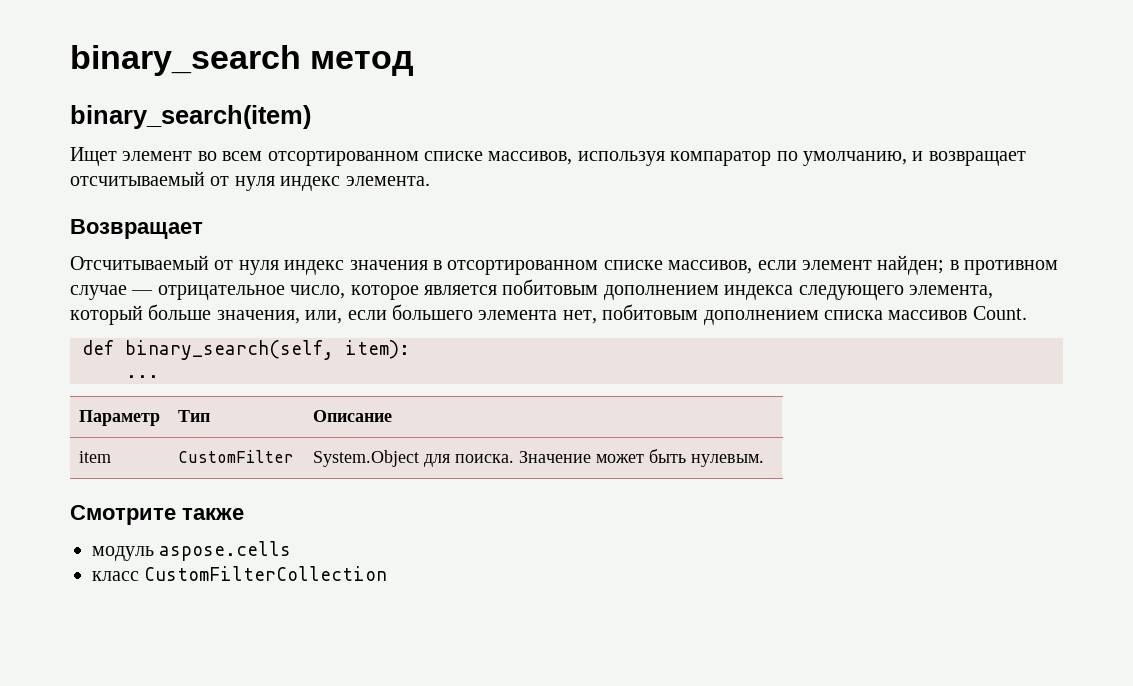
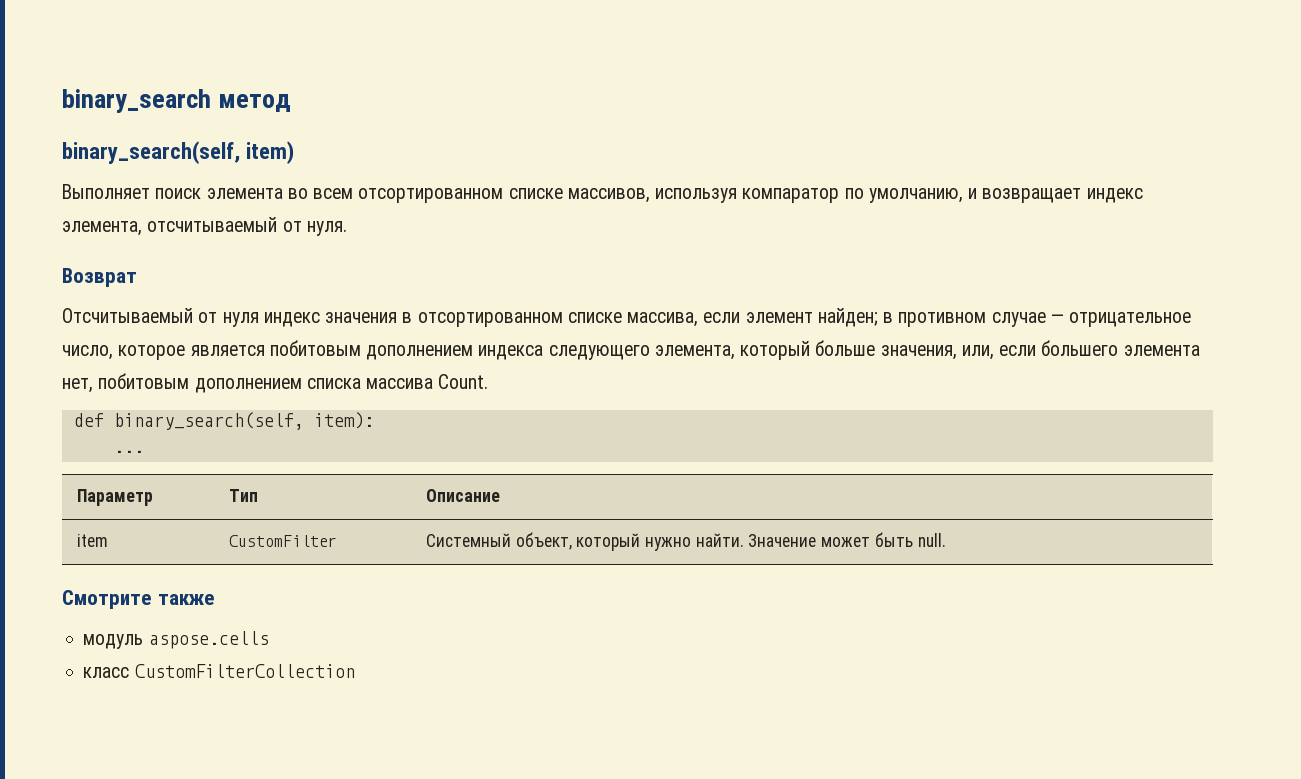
- binary_search(item)
- Ищет элемент во всем отсортированном списке массивов, используя компаратор по умолчанию, и возвращает отсчитываемый от нуля индекс элемента.
- Возвращает
+ binary_search(self, item)
+ Выполняет поиск элемента во всем отсортированном списке массивов, используя компаратор по умолчанию, и возвращает индекс элемента, отсчитываемый от нуля.
+ Возврат
- Отсчитываемый от нуля индекс значения в отсортированном списке массивов, если элемент найден; в противном случае — отрицательное число, которое является побитовым дополнением индекса следующего элемента, который больше значения, или, если большего элемента нет, побитовым дополнением списка массивов Count.
+ Отсчитываемый от нуля индекс значения в отсортированном списке массива, если элемент найден; в противном случае — отрицательное число, которое является побитовым дополнением индекса следующего элемента, который больше значения, или, если большего элемента нет, побитовым дополнением списка массива Count.
- item | CustomFilter | System.Object для поиска. Значение может быть нулевым.
+ item | CustomFilter | Системный объект, который нужно найти. Значение может быть null.

